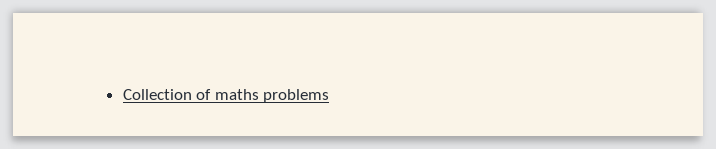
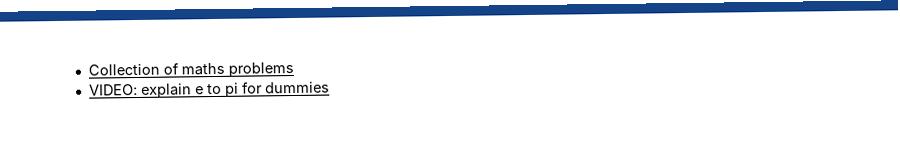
+ VIDEO: explain e to pi for dummies

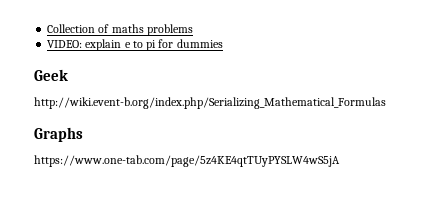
+ Geek
+ http://wiki.event-b.org/index.php/Serializing_Mathematical_Formulas
+ Graphs
+ https://www.one-tab.com/page/5z4KE4qtTUyPYSLW4wS5jA

